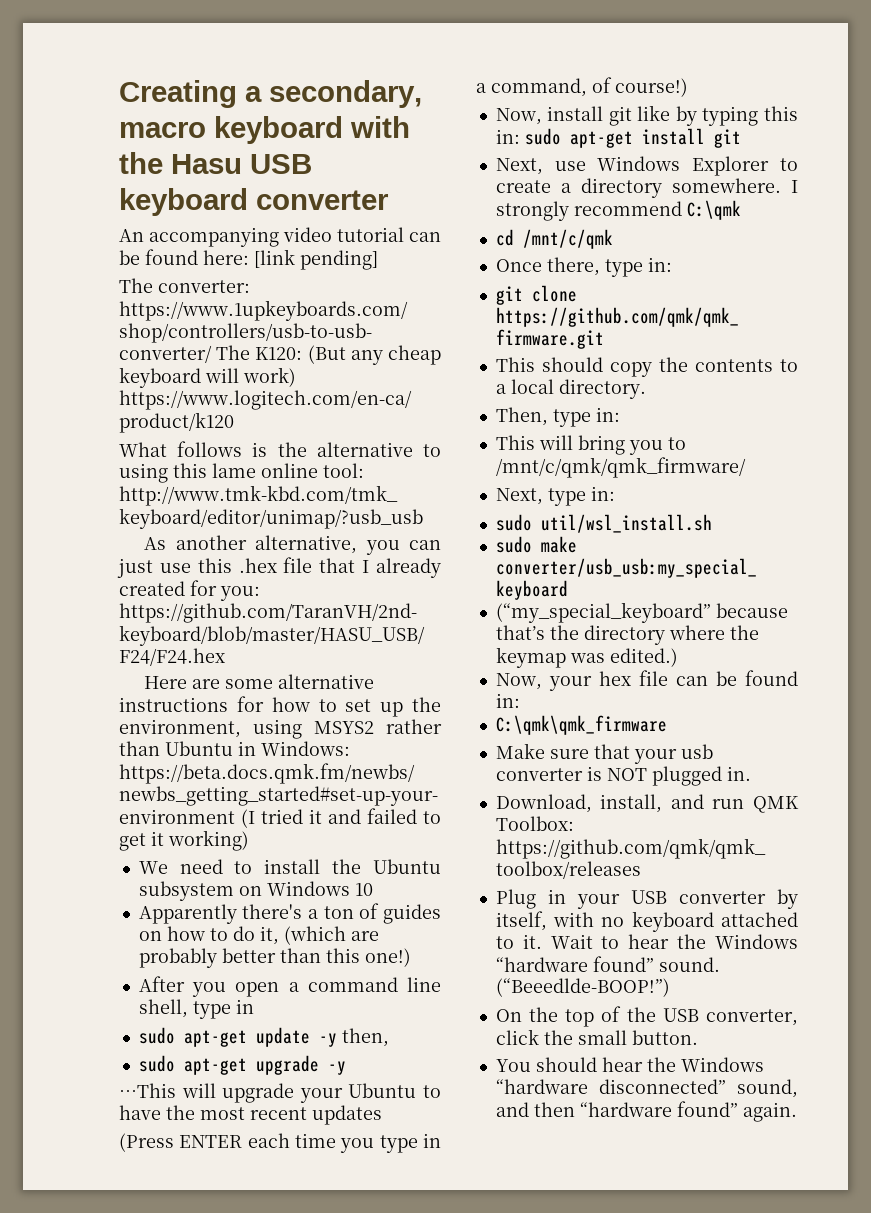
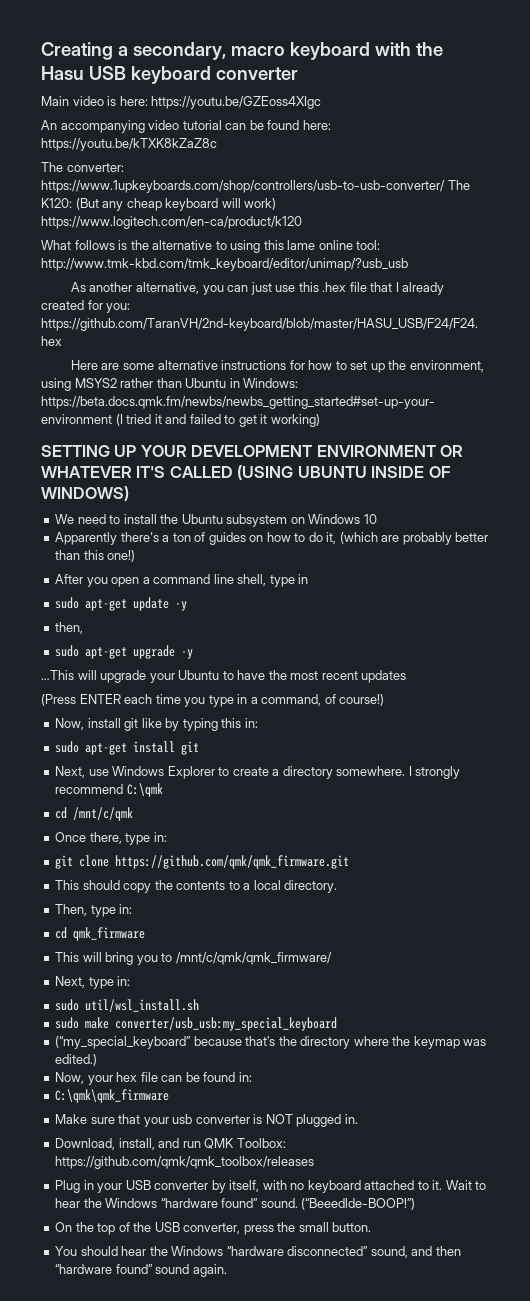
+ Main video is here: https://youtu.be/GZEoss4XIgc
- An accompanying video tutorial can be found here: [link pending]
+ An accompanying video tutorial can be found here: https://youtu.be/kTXK8kZaZ8c
+ SETTING UP YOUR DEVELOPMENT ENVIRONMENT OR WHATEVER IT'S CALLED (USING UBUNTU INSIDE OF WINDOWS)
- sudo apt-get update -y then,
+ sudo apt-get update -y
+ then,
- Now, install git like by typing this in: sudo apt-get install git
+ Now, install git like by typing this in:
+ sudo apt-get install git
+ cd qmk_firmware
- On the top of the USB converter, click the small button.
+ On the top of the USB converter, press the small button.
- You should hear the Windows “hardware disconnected” sound, and then “hardware found” again.
+ You should hear the Windows “hardware disconnected” sound, and then “hardware found” sound again.

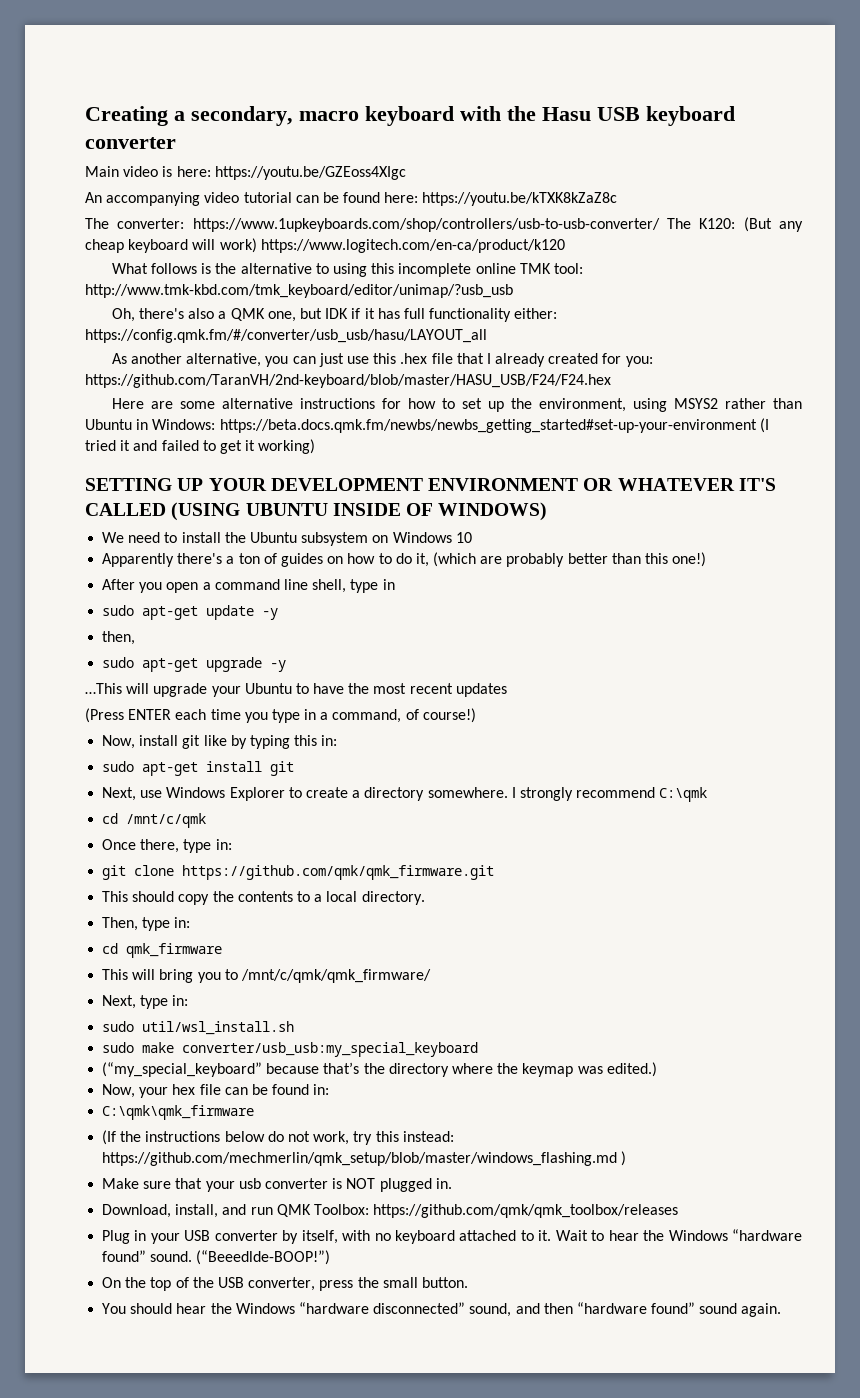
- What follows is the alternative to using this lame online tool: http://www.tmk-kbd.com/tmk_keyboard/editor/unimap/?usb_usb
+ What follows is the alternative to using this incomplete online TMK tool: http://www.tmk-kbd.com/tmk_keyboard/editor/unimap/?usb_usb
+ Oh, there's also a QMK one, but IDK if it has full functionality either: https://config.qmk.fm/#/converter/usb_usb/hasu/LAYOUT_all
+ (If the instructions below do not work, try this instead: https://github.com/mechmerlin/qmk_setup/blob/master/windows_flashing.md )

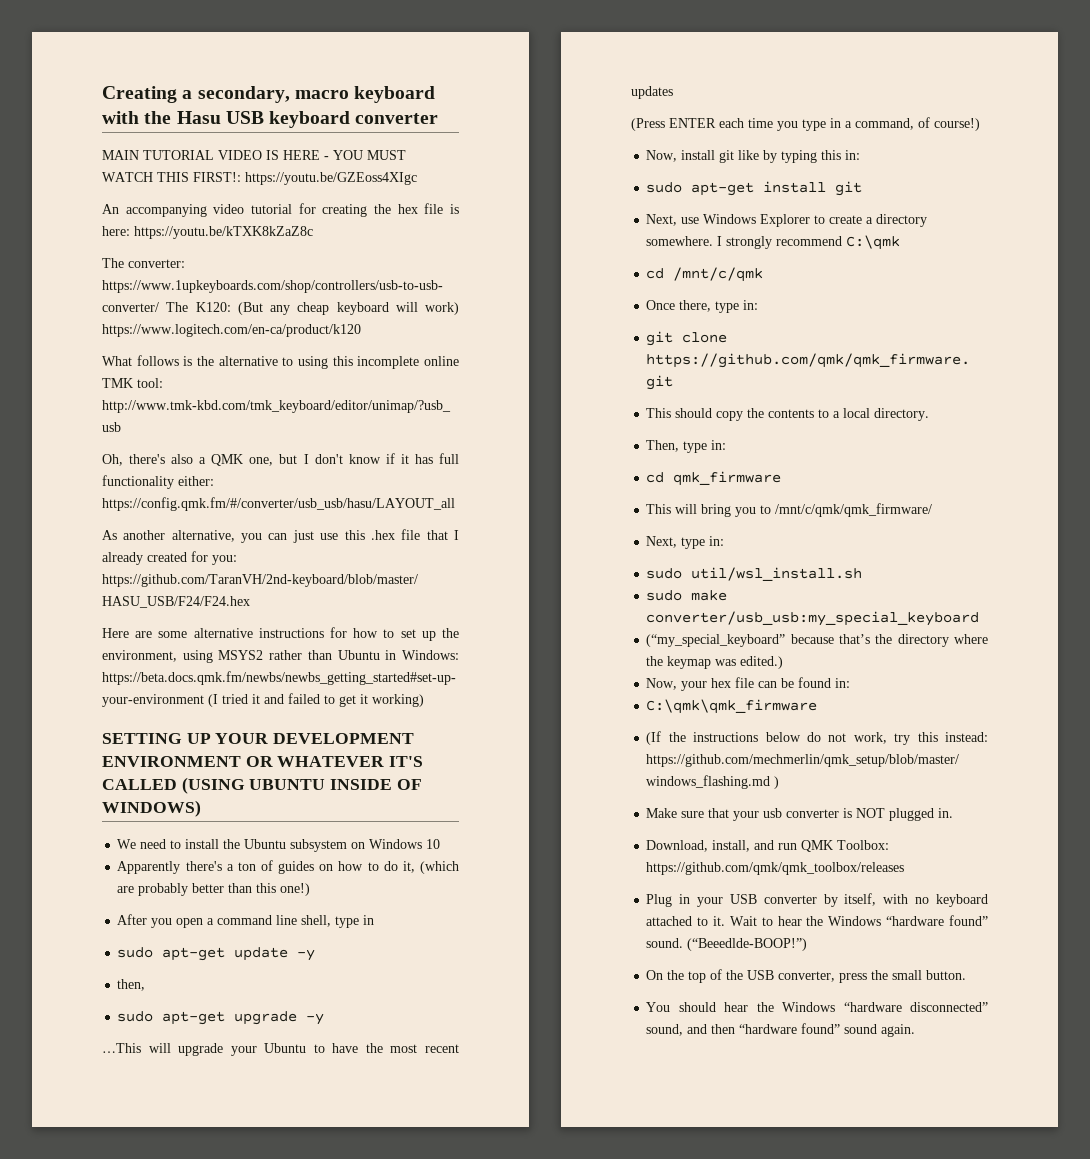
- Main video is here: https://youtu.be/GZEoss4XIgc
+ MAIN TUTORIAL VIDEO IS HERE - YOU MUST WATCH THIS FIRST!: https://youtu.be/GZEoss4XIgc
- An accompanying video tutorial can be found here: https://youtu.be/kTXK8kZaZ8c
+ An accompanying video tutorial for creating the hex file is here: https://youtu.be/kTXK8kZaZ8c
- Oh, there's also a QMK one, but IDK if it has full functionality either: https://config.qmk.fm/#/converter/usb_usb/hasu/LAYOUT_all
+ Oh, there's also a QMK one, but I don't know if it has full functionality either: https://config.qmk.fm/#/converter/usb_usb/hasu/LAYOUT_all

